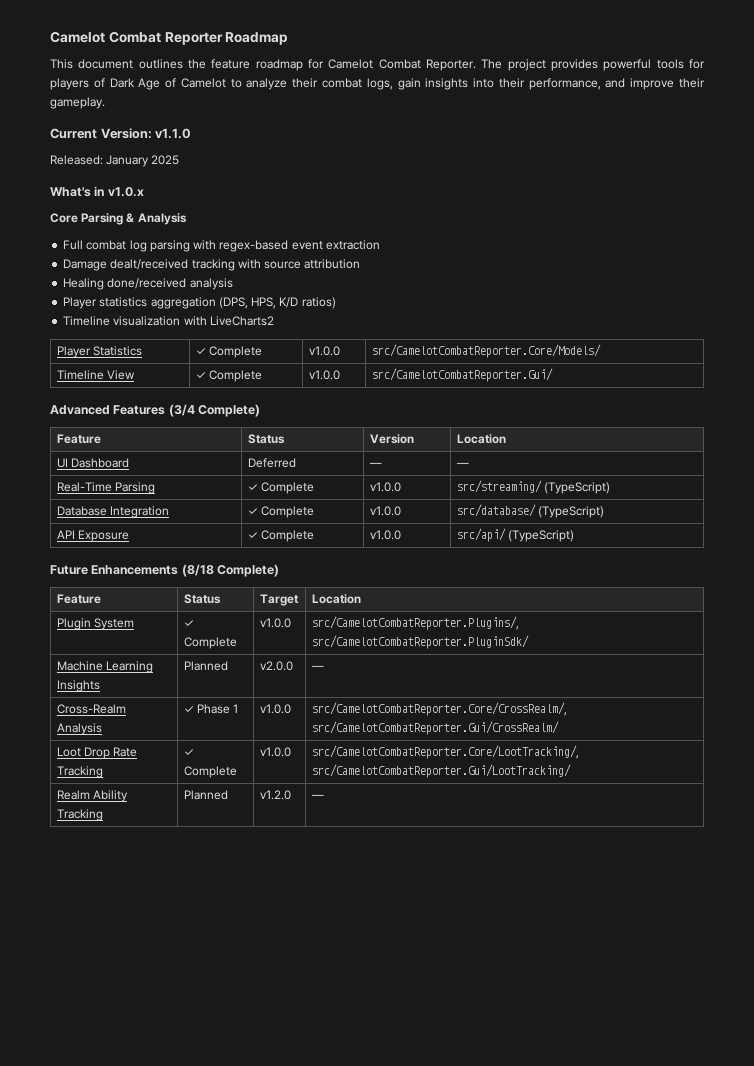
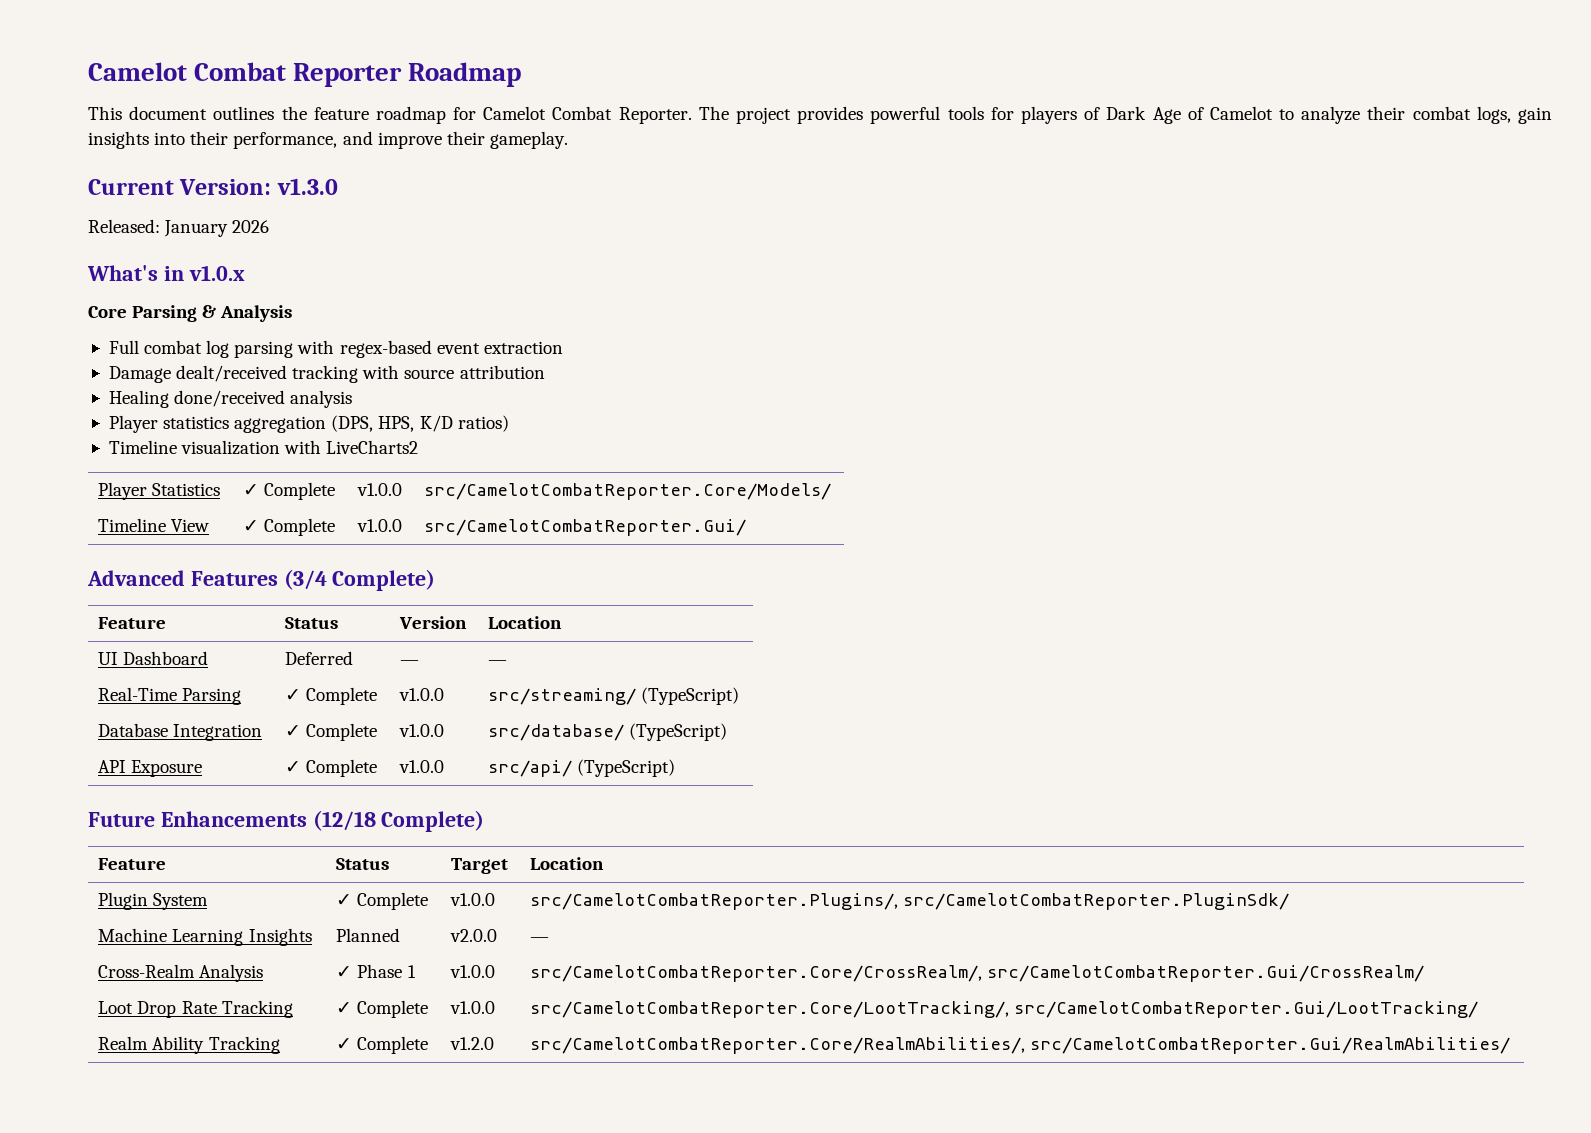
- Current Version: v1.1.0
+ Current Version: v1.3.0
- Released: January 2025
+ Released: January 2026
- Future Enhancements (8/18 Complete)
+ Future Enhancements (12/18 Complete)
- Realm Ability Tracking | Planned | v1.2.0 | —
+ Realm Ability Tracking | ✓ Complete | v1.2.0 | src/CamelotCombatReporter.Core/RealmAbilities/, src/CamelotCombatReporter.Gui/RealmAbilities/

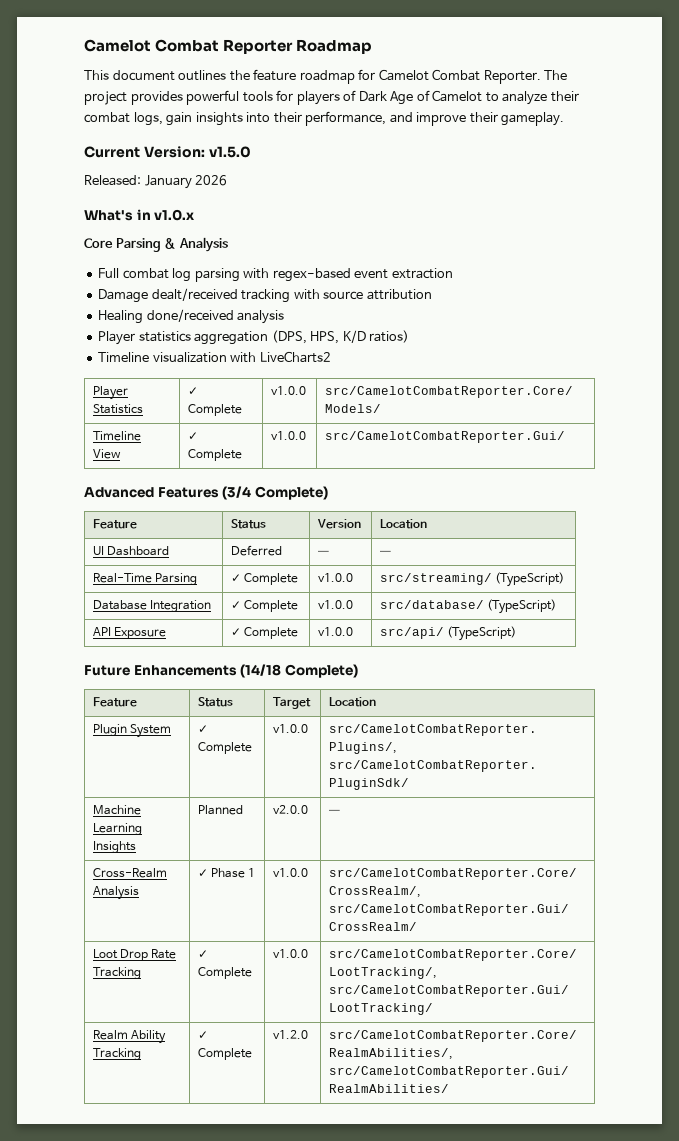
- Current Version: v1.3.0
+ Current Version: v1.5.0
- Future Enhancements (12/18 Complete)
+ Future Enhancements (14/18 Complete)

